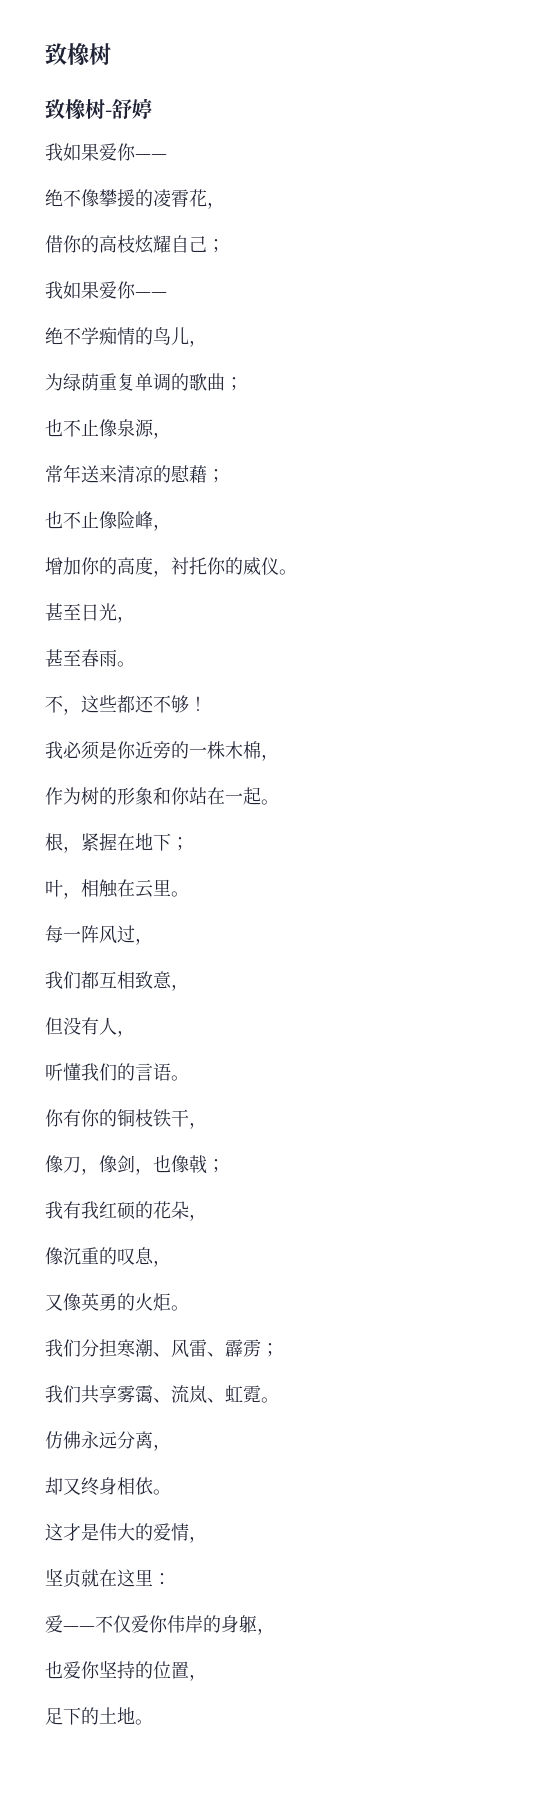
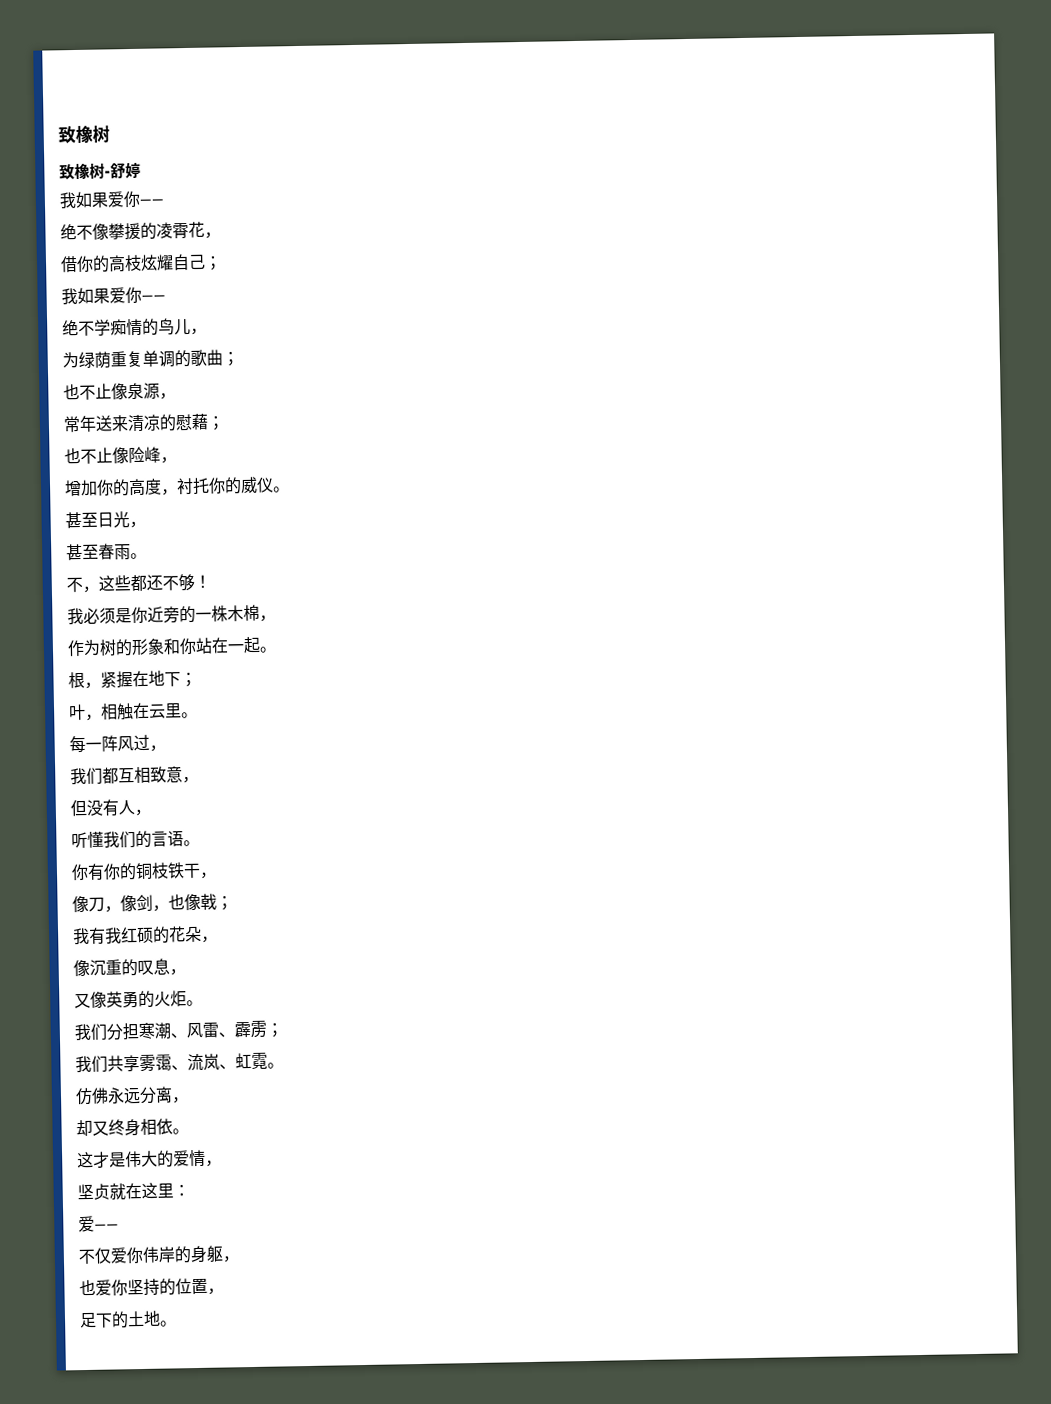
- 爱——不仅爱你伟岸的身躯，
+ 爱——
+ 不仅爱你伟岸的身躯，

